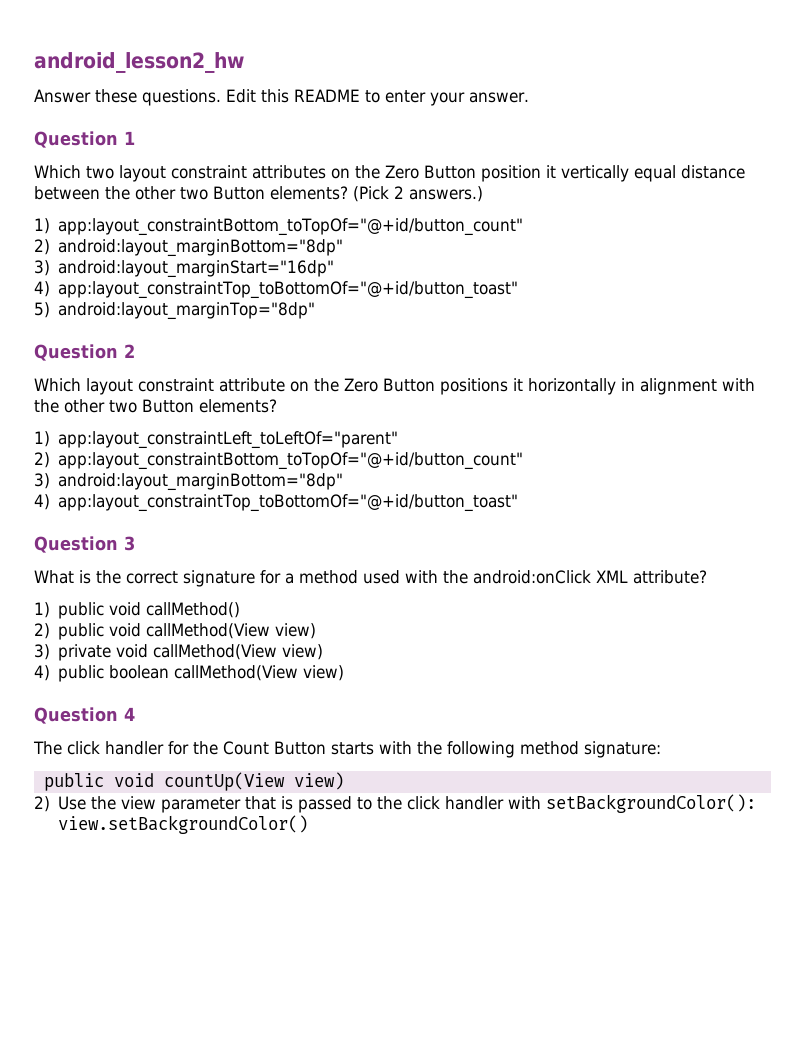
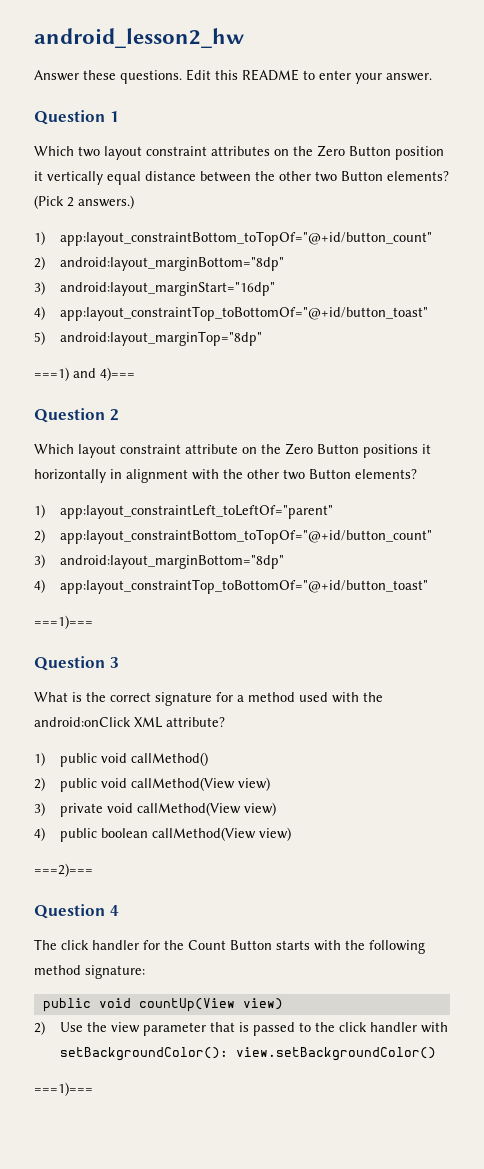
+ ===1) and 4)===
  3) android:layout_marginBottom="8dp"
  4) app:layout_constraintTop_toBottomOf="@+id/button_toast"
+ ===1)===
+ ===2)===
  2) Use the view parameter that is passed to the click handler with setBackgroundColor(): view.setBackgroundColor()
+ ===1)===

